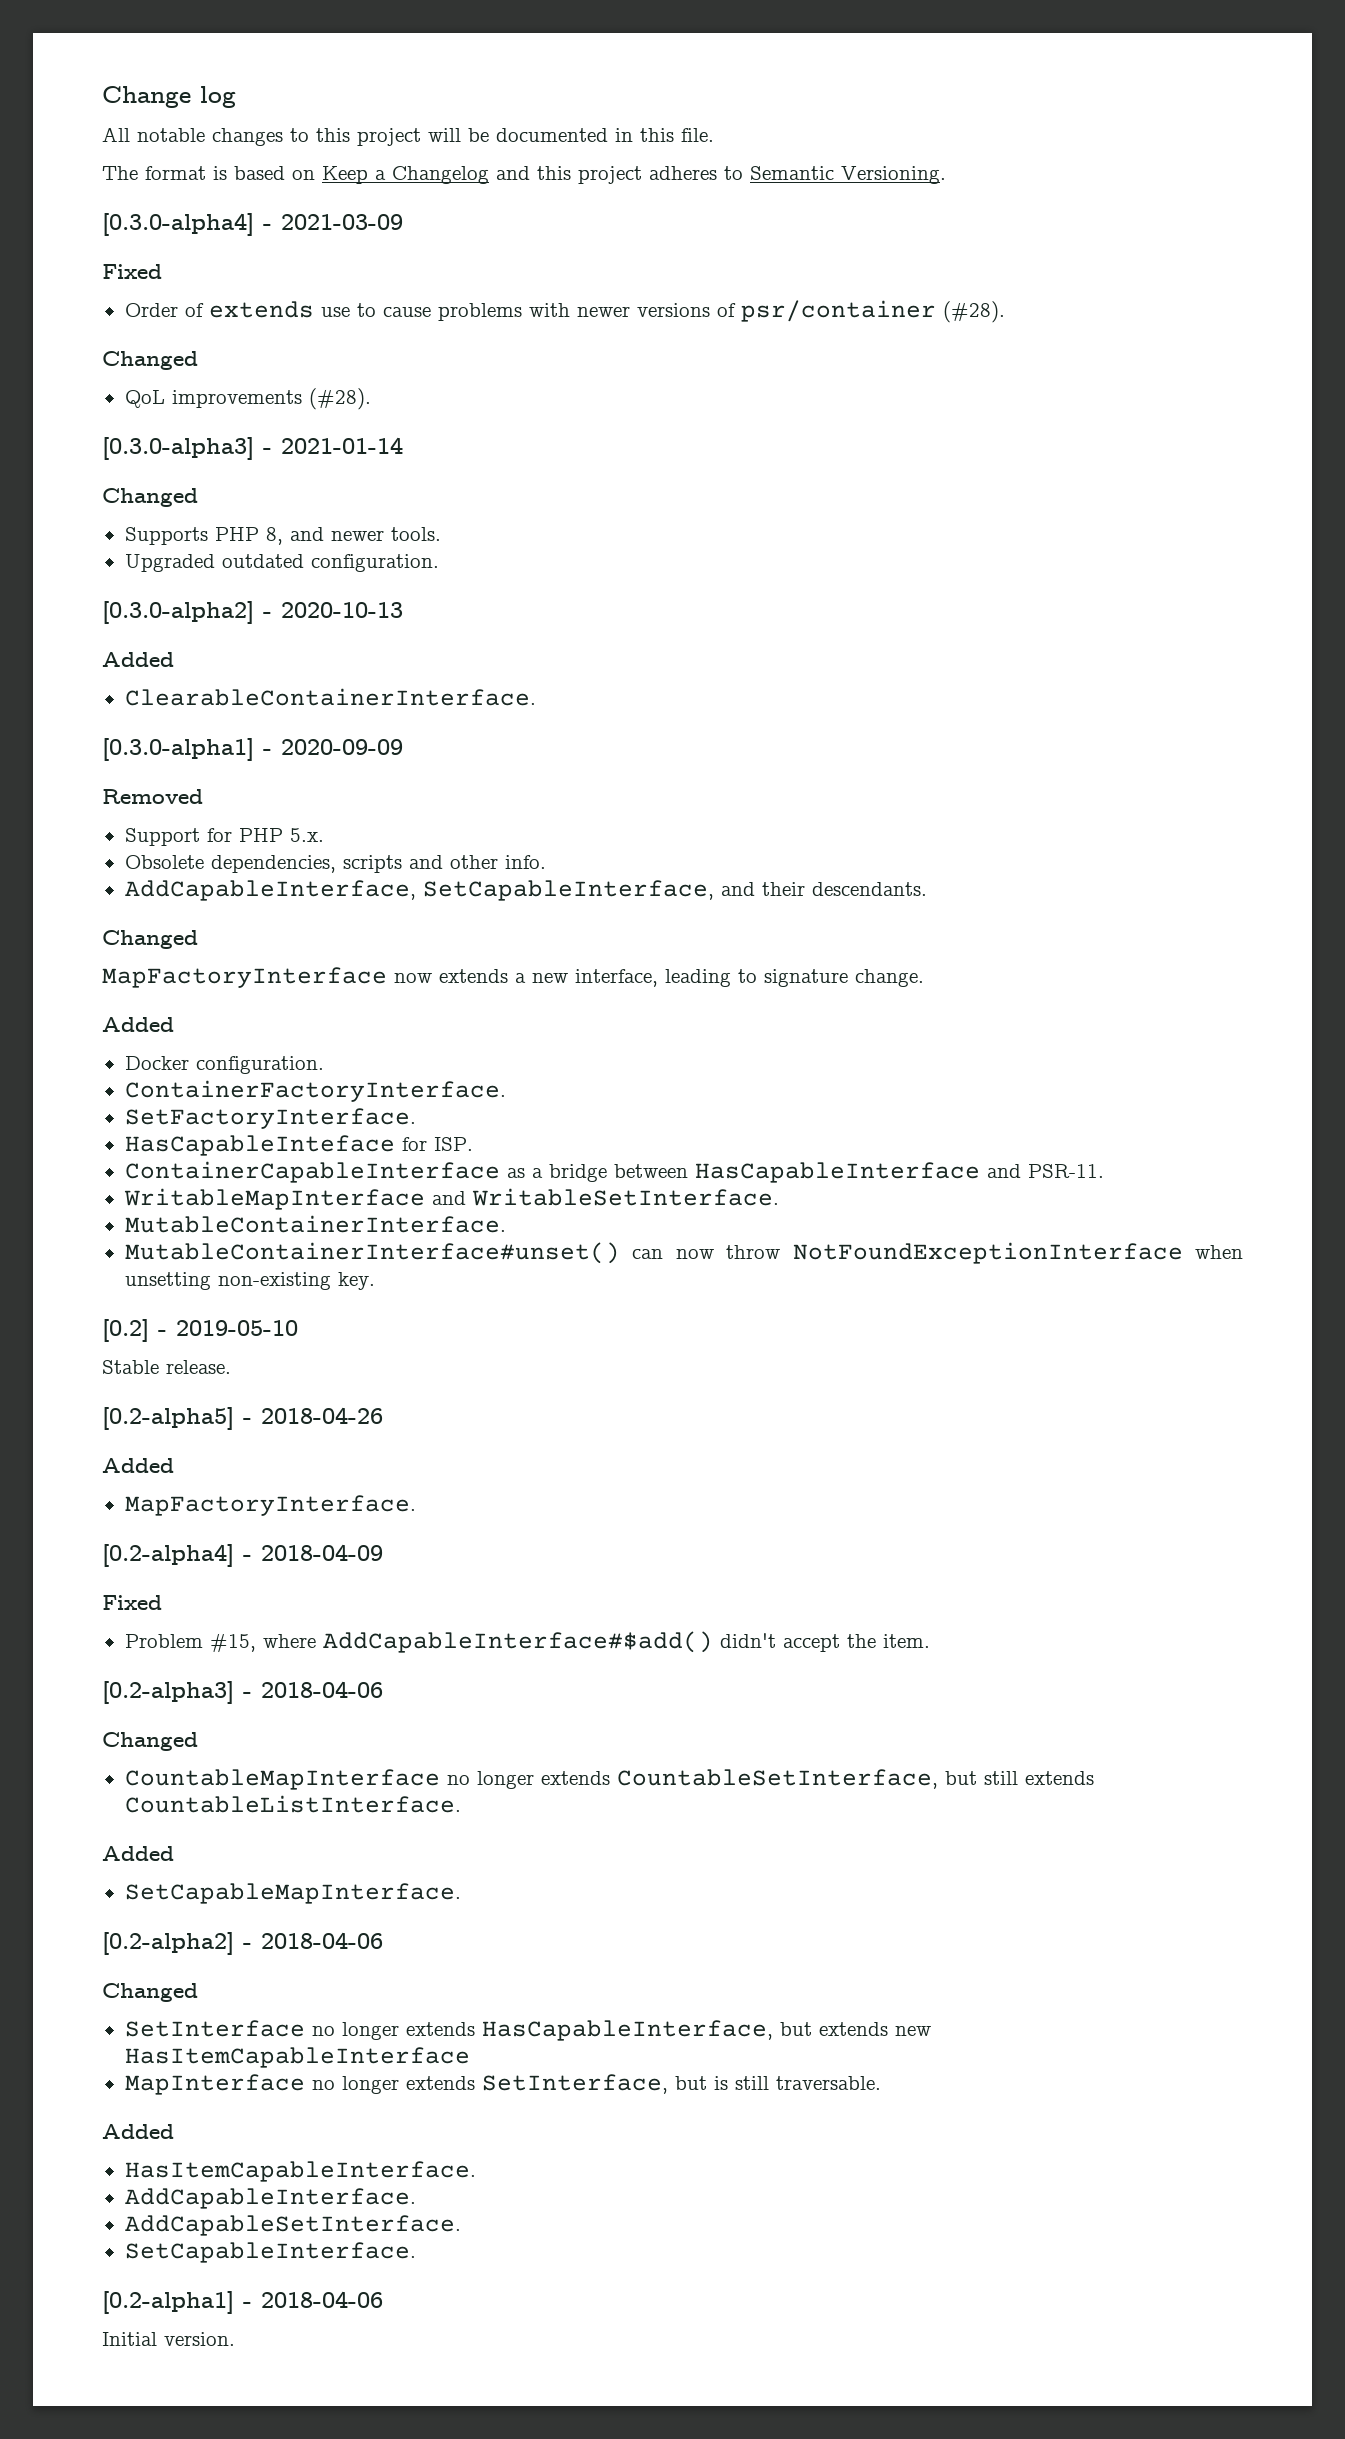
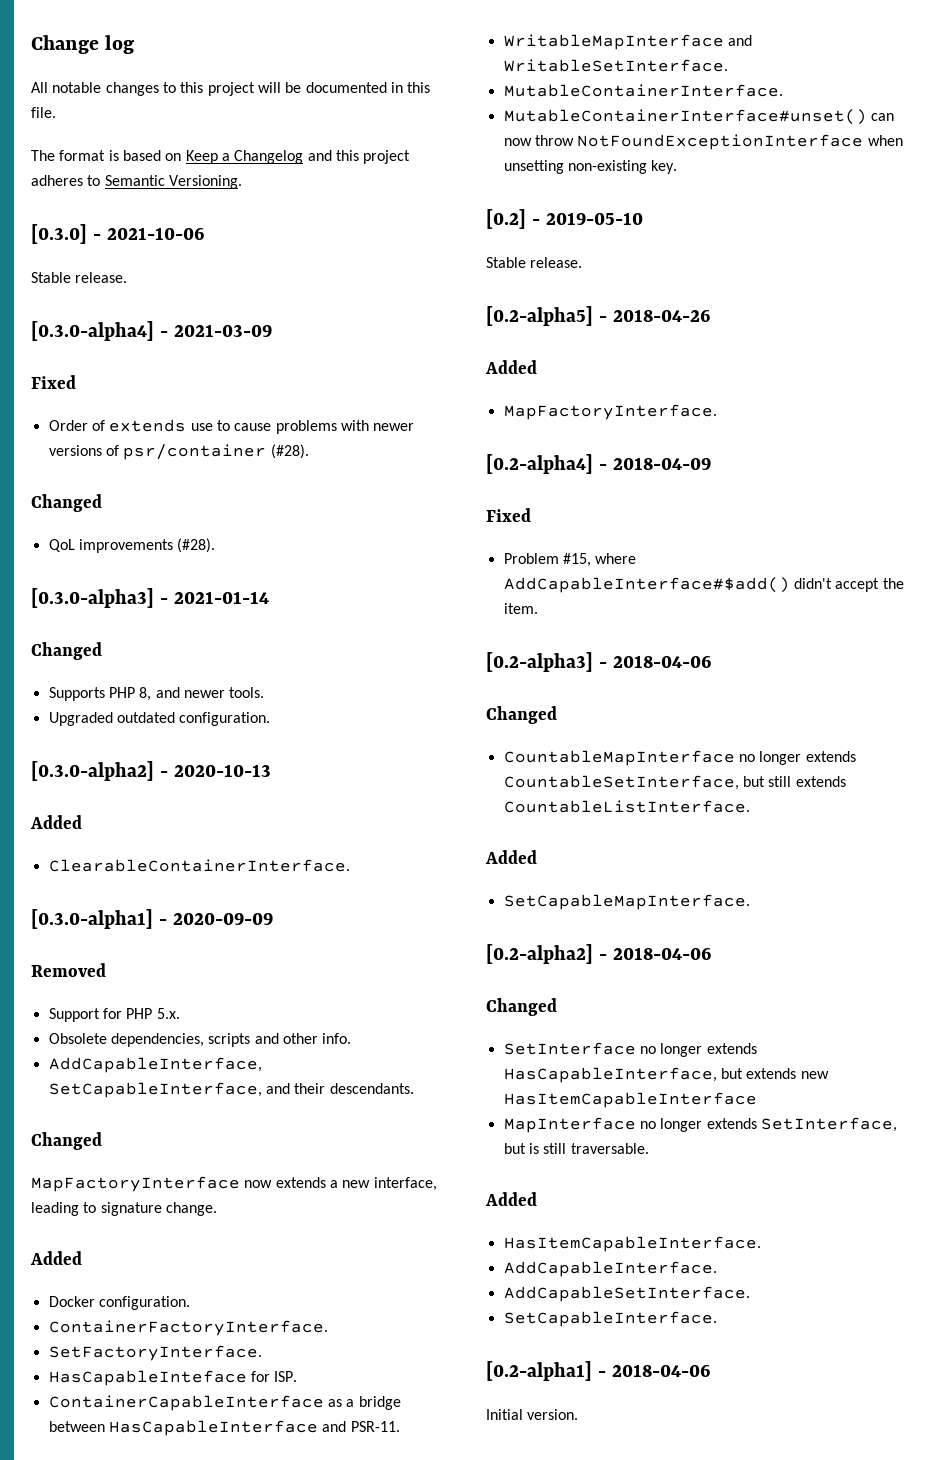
+ [0.3.0] - 2021-10-06
+ Stable release.

